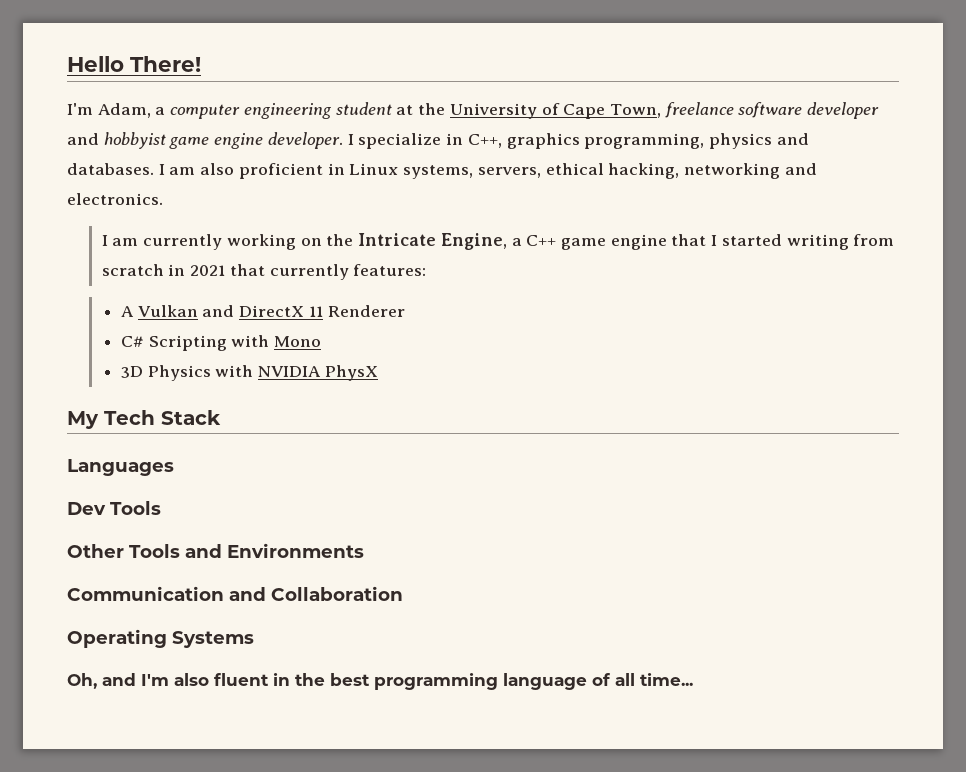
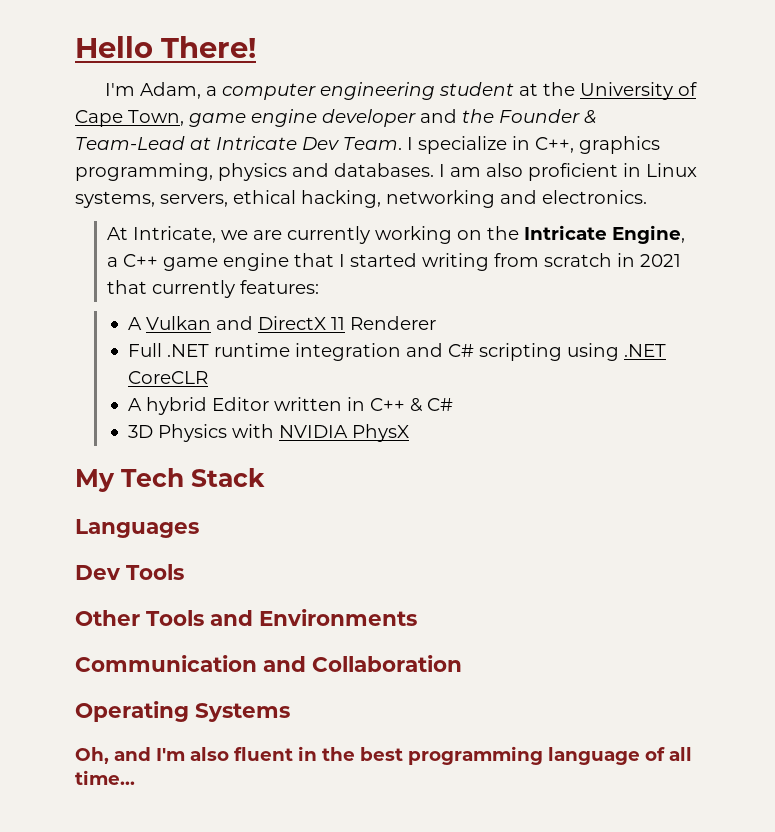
- I'm Adam, a computer engineering student at the University of Cape Town, freelance software developer and hobbyist game engine developer.
+ I'm Adam, a computer engineering student at the University of Cape Town, game engine developer and the Founder & Team-Lead at Intricate Dev Team.
- I am currently working on the Intricate Engine, a C++ game engine that I started writing from scratch in 2021 that currently features:
+ At Intricate, we are currently working on the Intricate Engine, a C++ game engine that I started writing from scratch in 2021 that currently features:
- C# Scripting with Mono
+ Full .NET runtime integration and C# scripting using .NET CoreCLR
+ A hybrid Editor written in C++ & C#

